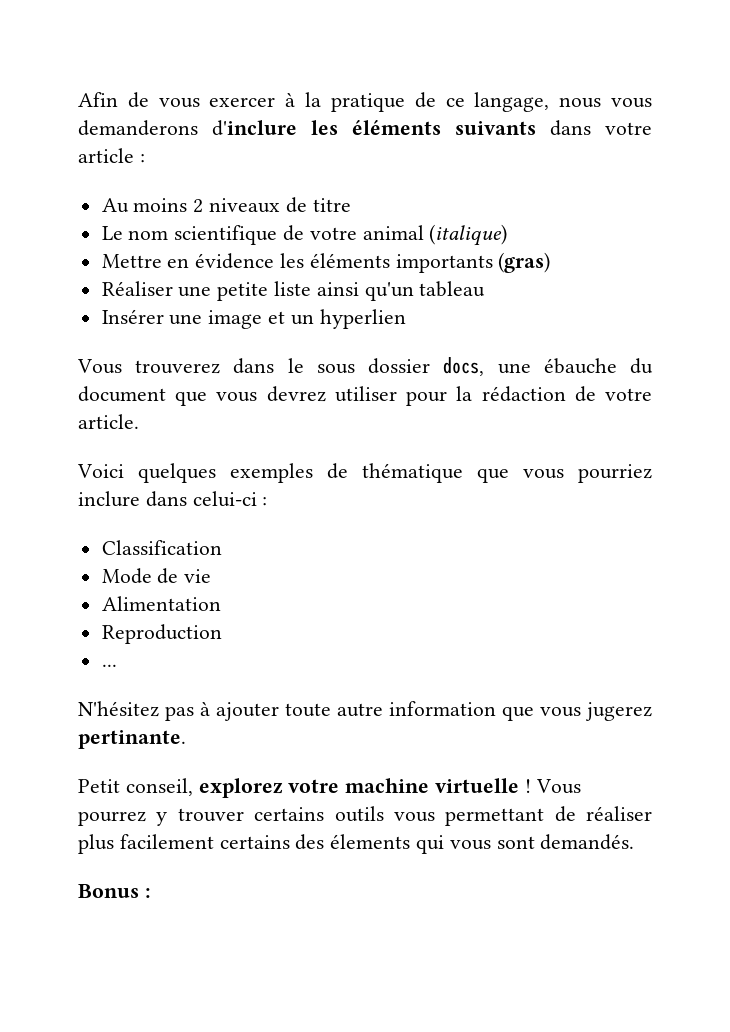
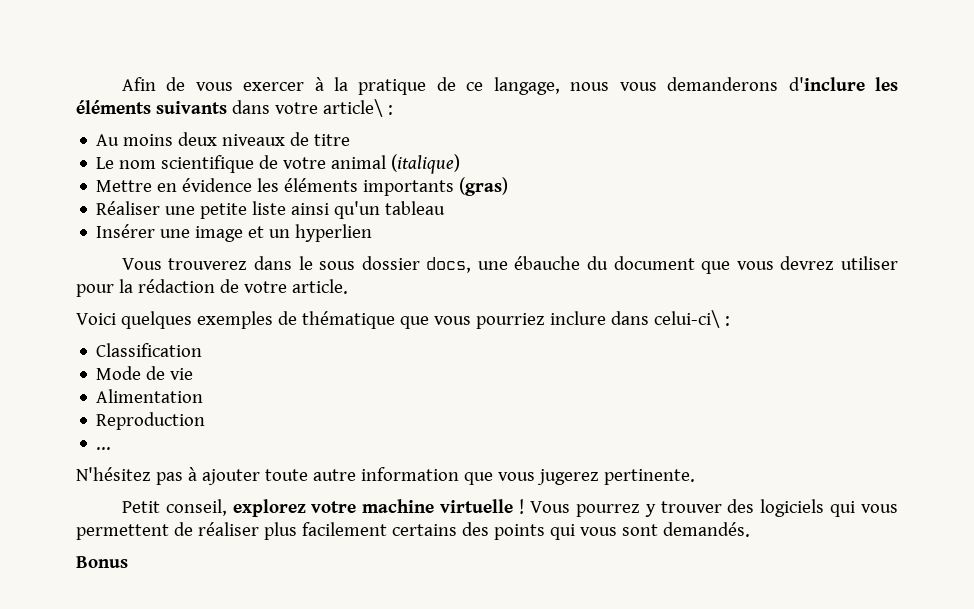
- Afin de vous exercer à la pratique de ce langage, nous vous demanderons d'inclure les éléments suivants dans votre article :
+ Afin de vous exercer à la pratique de ce langage, nous vous demanderons d'inclure les éléments suivants dans votre article\ :
- Au moins 2 niveaux de titre
+ Au moins deux niveaux de titre
- Voici quelques exemples de thématique que vous pourriez inclure dans celui-ci :
+ Voici quelques exemples de thématique que vous pourriez inclure dans celui-ci\ :
- N'hésitez pas à ajouter toute autre information que vous jugerez pertinante.
+ N'hésitez pas à ajouter toute autre information que vous jugerez pertinente.
- Vous pourrez y trouver certains outils vous permettant de réaliser plus facilement certains des élements qui vous sont demandés.
+ Vous pourrez y trouver des logiciels qui vous permettent de réaliser plus facilement certains des points qui vous sont demandés.
- Bonus :
+ Bonus

